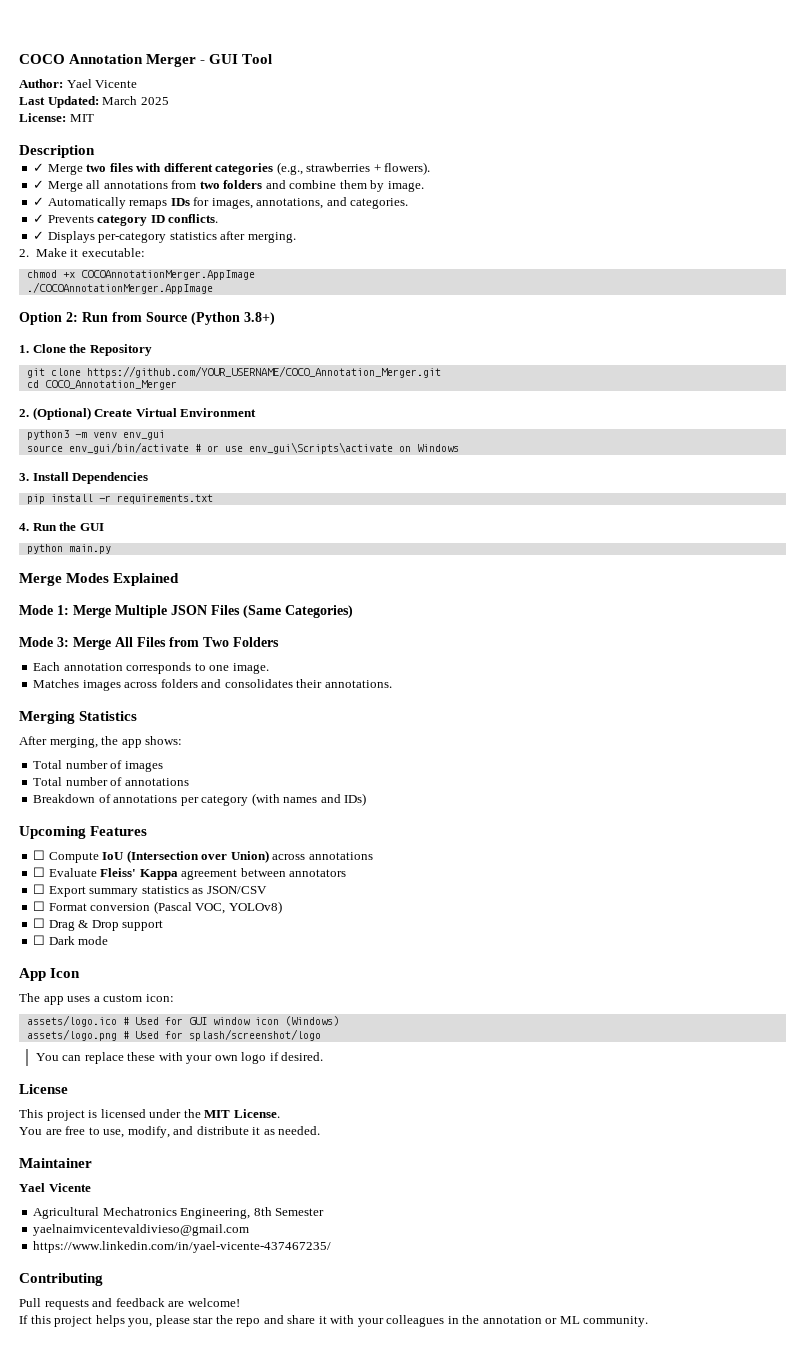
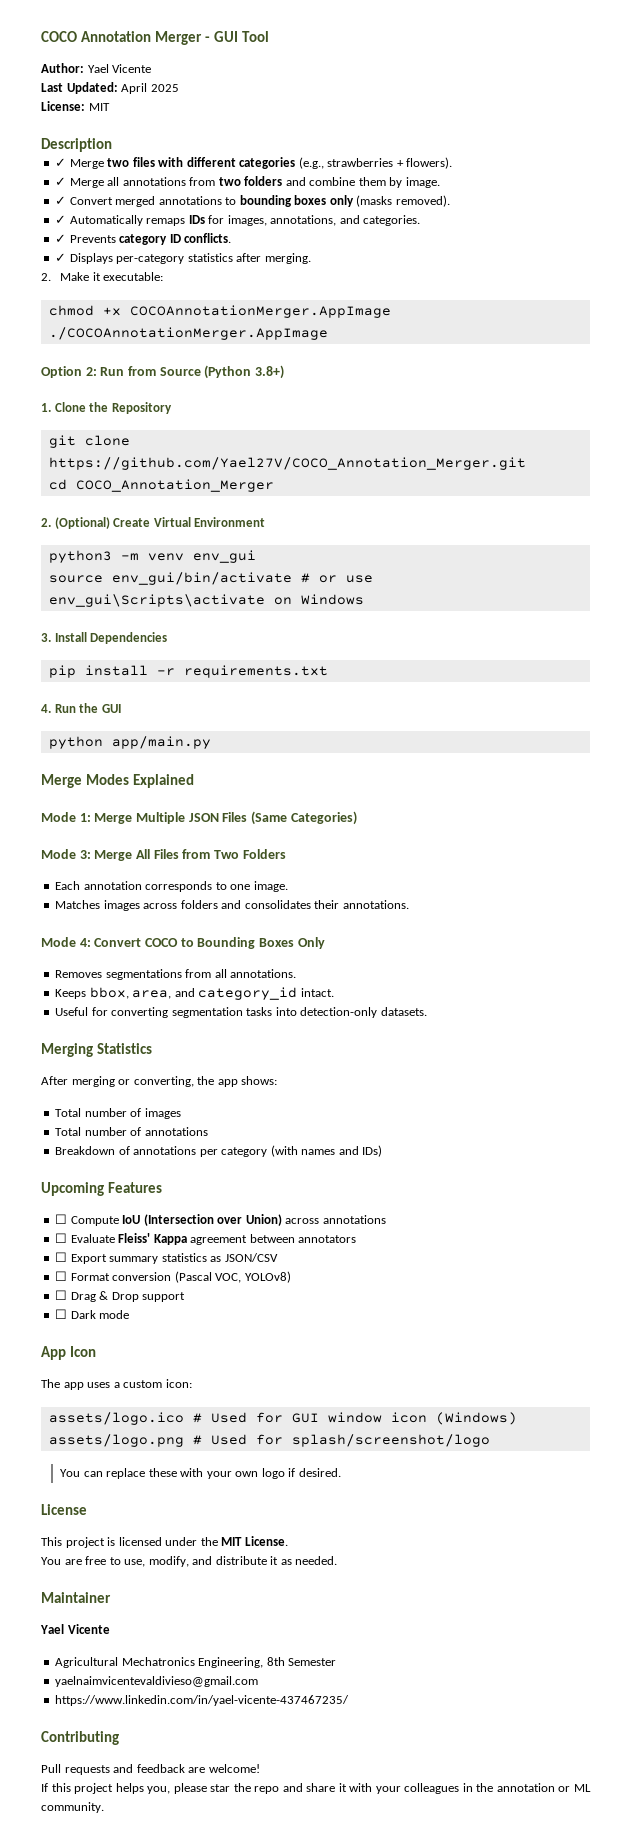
- Last Updated: March 2025
+ Last Updated: April 2025
+ ✓ Convert merged annotations to bounding boxes only (masks removed).
- git clone https://github.com/YOUR_USERNAME/COCO_Annotation_Merger.git
+ git clone https://github.com/Yael27V/COCO_Annotation_Merger.git
- python main.py
+ python app/main.py
+ Mode 4: Convert COCO to Bounding Boxes Only
+ Removes segmentations from all annotations.
+ Keeps bbox, area, and category_id intact.
+ Useful for converting segmentation tasks into detection-only datasets.
- After merging, the app shows:
+ After merging or converting, the app shows:

